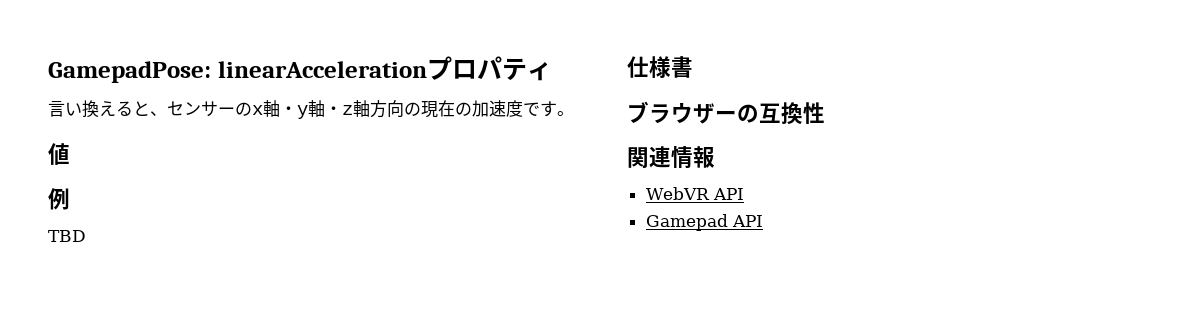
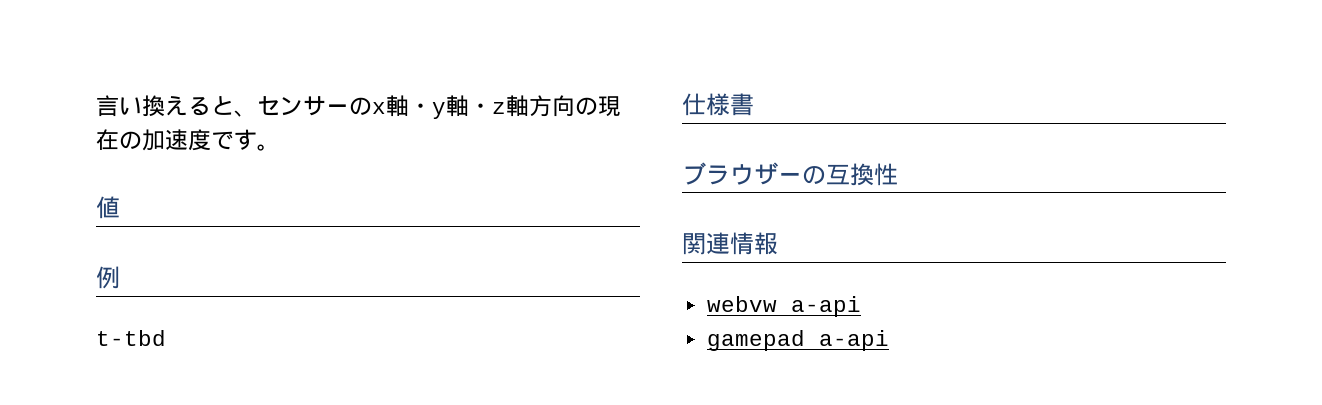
- GamepadPose: linearAccelerationプロパティ
- TBD
+ t-tbd
- WebVR API
- Gamepad API
+ webvw a-api
+ gamepad a-api

